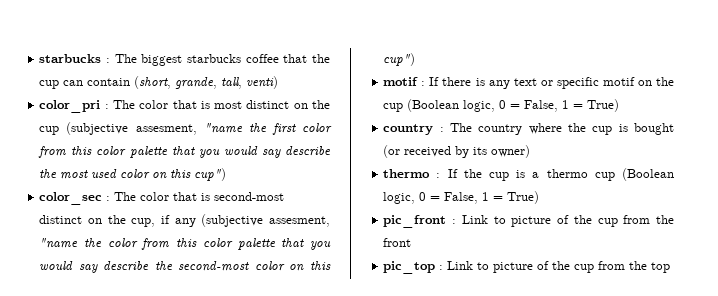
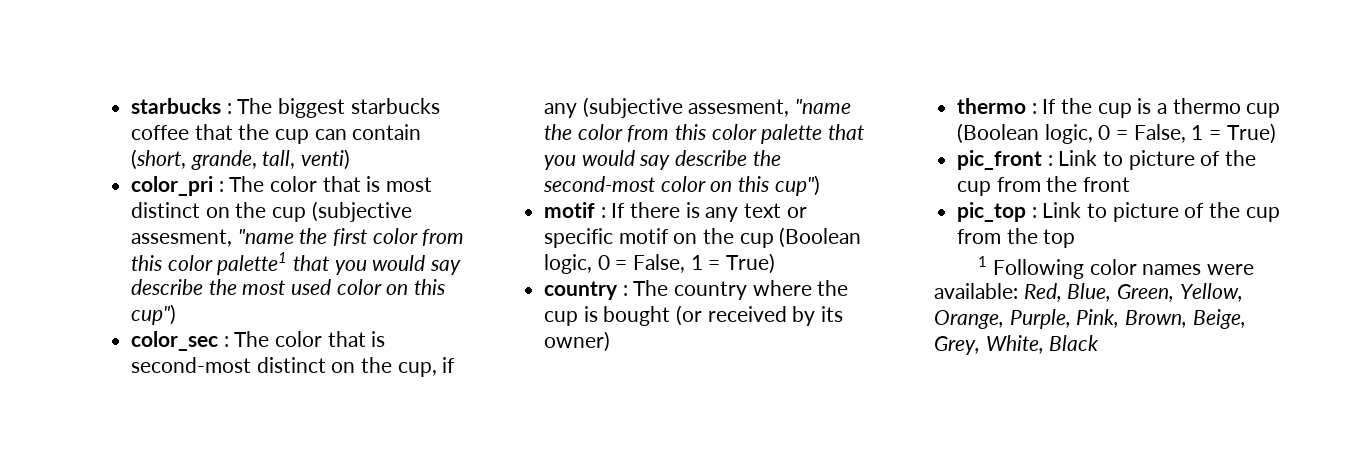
- color_pri : The color that is most distinct on the cup (subjective assesment, "name the first color from this color palette that you would say describe the most used color on this cup")
+ color_pri : The color that is most distinct on the cup (subjective assesment, "name the first color from this color palette1 that you would say describe the most used color on this cup")
+ 1 Following color names were available: Red, Blue, Green, Yellow, Orange, Purple, Pink, Brown, Beige, Grey, White, Black

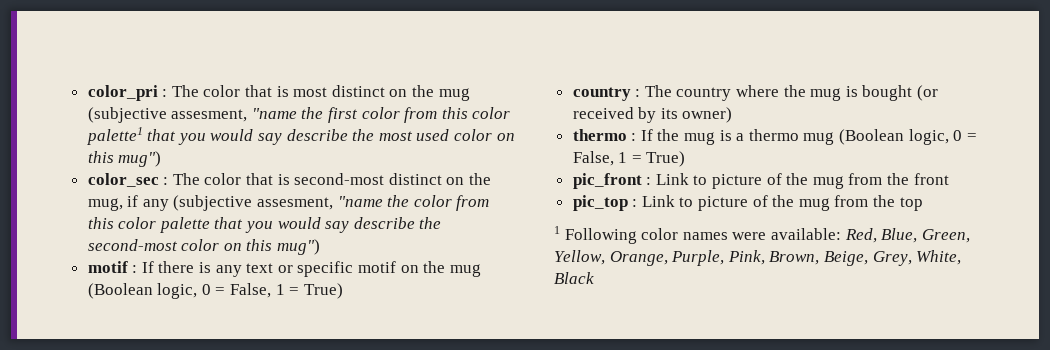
- starbucks : The biggest starbucks coffee that the cup can contain (short, grande, tall, venti)
- color_pri : The color that is most distinct on the cup (subjective assesment, "name the first color from this color palette1 that you would say describe the most used color on this cup")
+ color_pri : The color that is most distinct on the mug (subjective assesment, "name the first color from this color palette1 that you would say describe the most used color on this mug")
- color_sec : The color that is second-most distinct on the cup, if any (subjective assesment, "name the color from this color palette that you would say describe the second-most color on this cup")
+ color_sec : The color that is second-most distinct on the mug, if any (subjective assesment, "name the color from this color palette that you would say describe the second-most color on this mug")
- motif : If there is any text or specific motif on the cup (Boolean logic, 0 = False, 1 = True)
+ motif : If there is any text or specific motif on the mug (Boolean logic, 0 = False, 1 = True)
- country : The country where the cup is bought (or received by its owner)
+ country : The country where the mug is bought (or received by its owner)
- thermo : If the cup is a thermo cup (Boolean logic, 0 = False, 1 = True)
+ thermo : If the mug is a thermo mug (Boolean logic, 0 = False, 1 = True)
- pic_front : Link to picture of the cup from the front
+ pic_front : Link to picture of the mug from the front
- pic_top : Link to picture of the cup from the top
+ pic_top : Link to picture of the mug from the top

